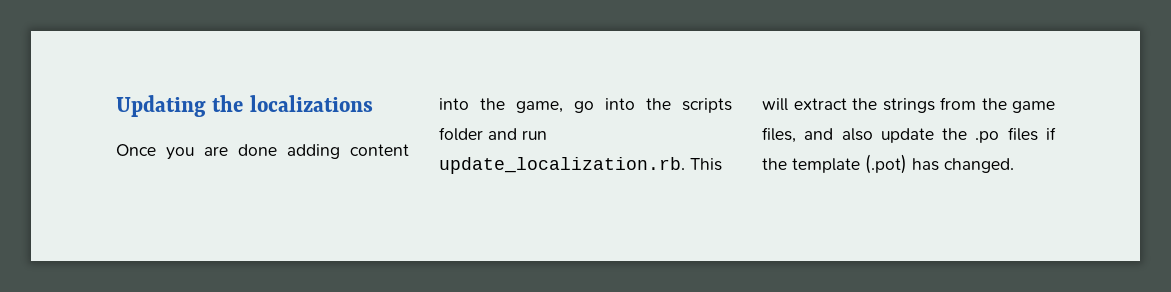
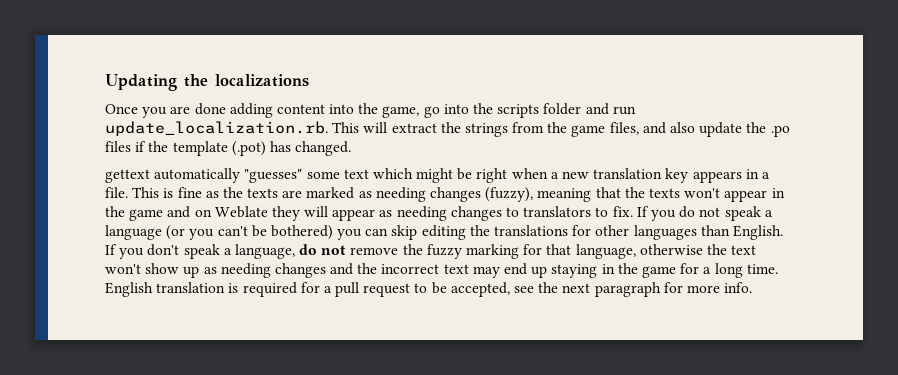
+ gettext automatically "guesses" some text which might be right when a new translation key appears in a file. This is fine as the texts are marked as needing changes (fuzzy), meaning that the texts won't appear in the game and on Weblate they will appear as needing changes to translators to fix. If you do not speak a language (or you can't be bothered) you can skip editing the translations for other languages than English. If you don't speak a language, do not remove the fuzzy marking for that language, otherwise the text won't show up as needing changes and the incorrect text may end up staying in the game for a long time. English translation is required for a pull request to be accepted, see the next paragraph for more info.

